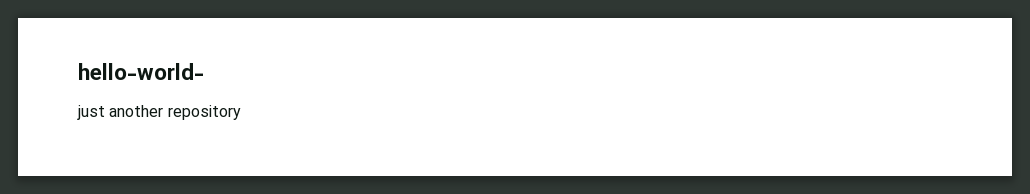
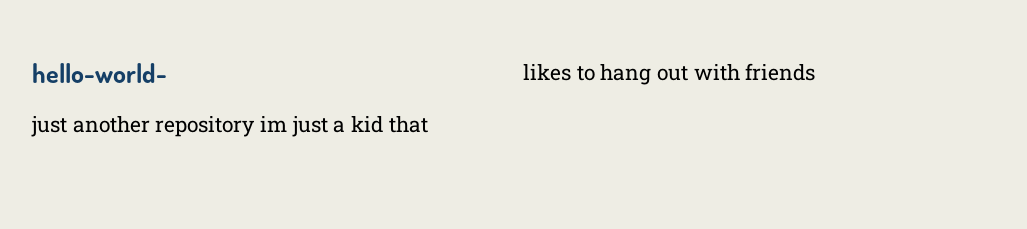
- just another repository
+ just another repository im just a kid that likes to hang out with friends

